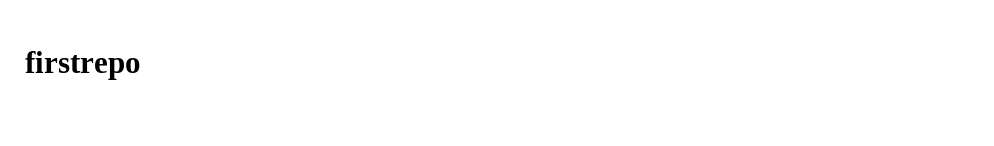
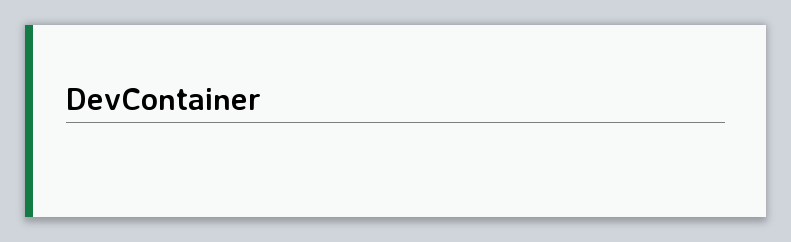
- firstrepo
+ DevContainer

